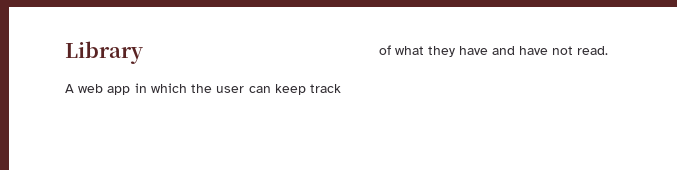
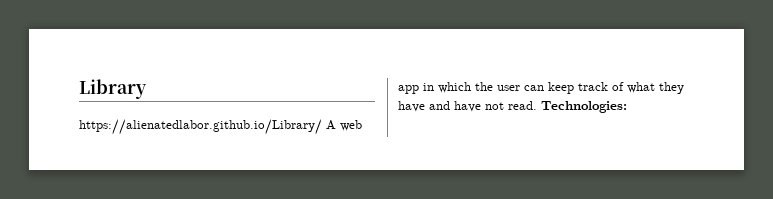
- A web app in which the user can keep track of what they have and have not read.
+ https://alienatedlabor.github.io/Library/ A web app in which the user can keep track of what they have and have not read.
+ Technologies:

